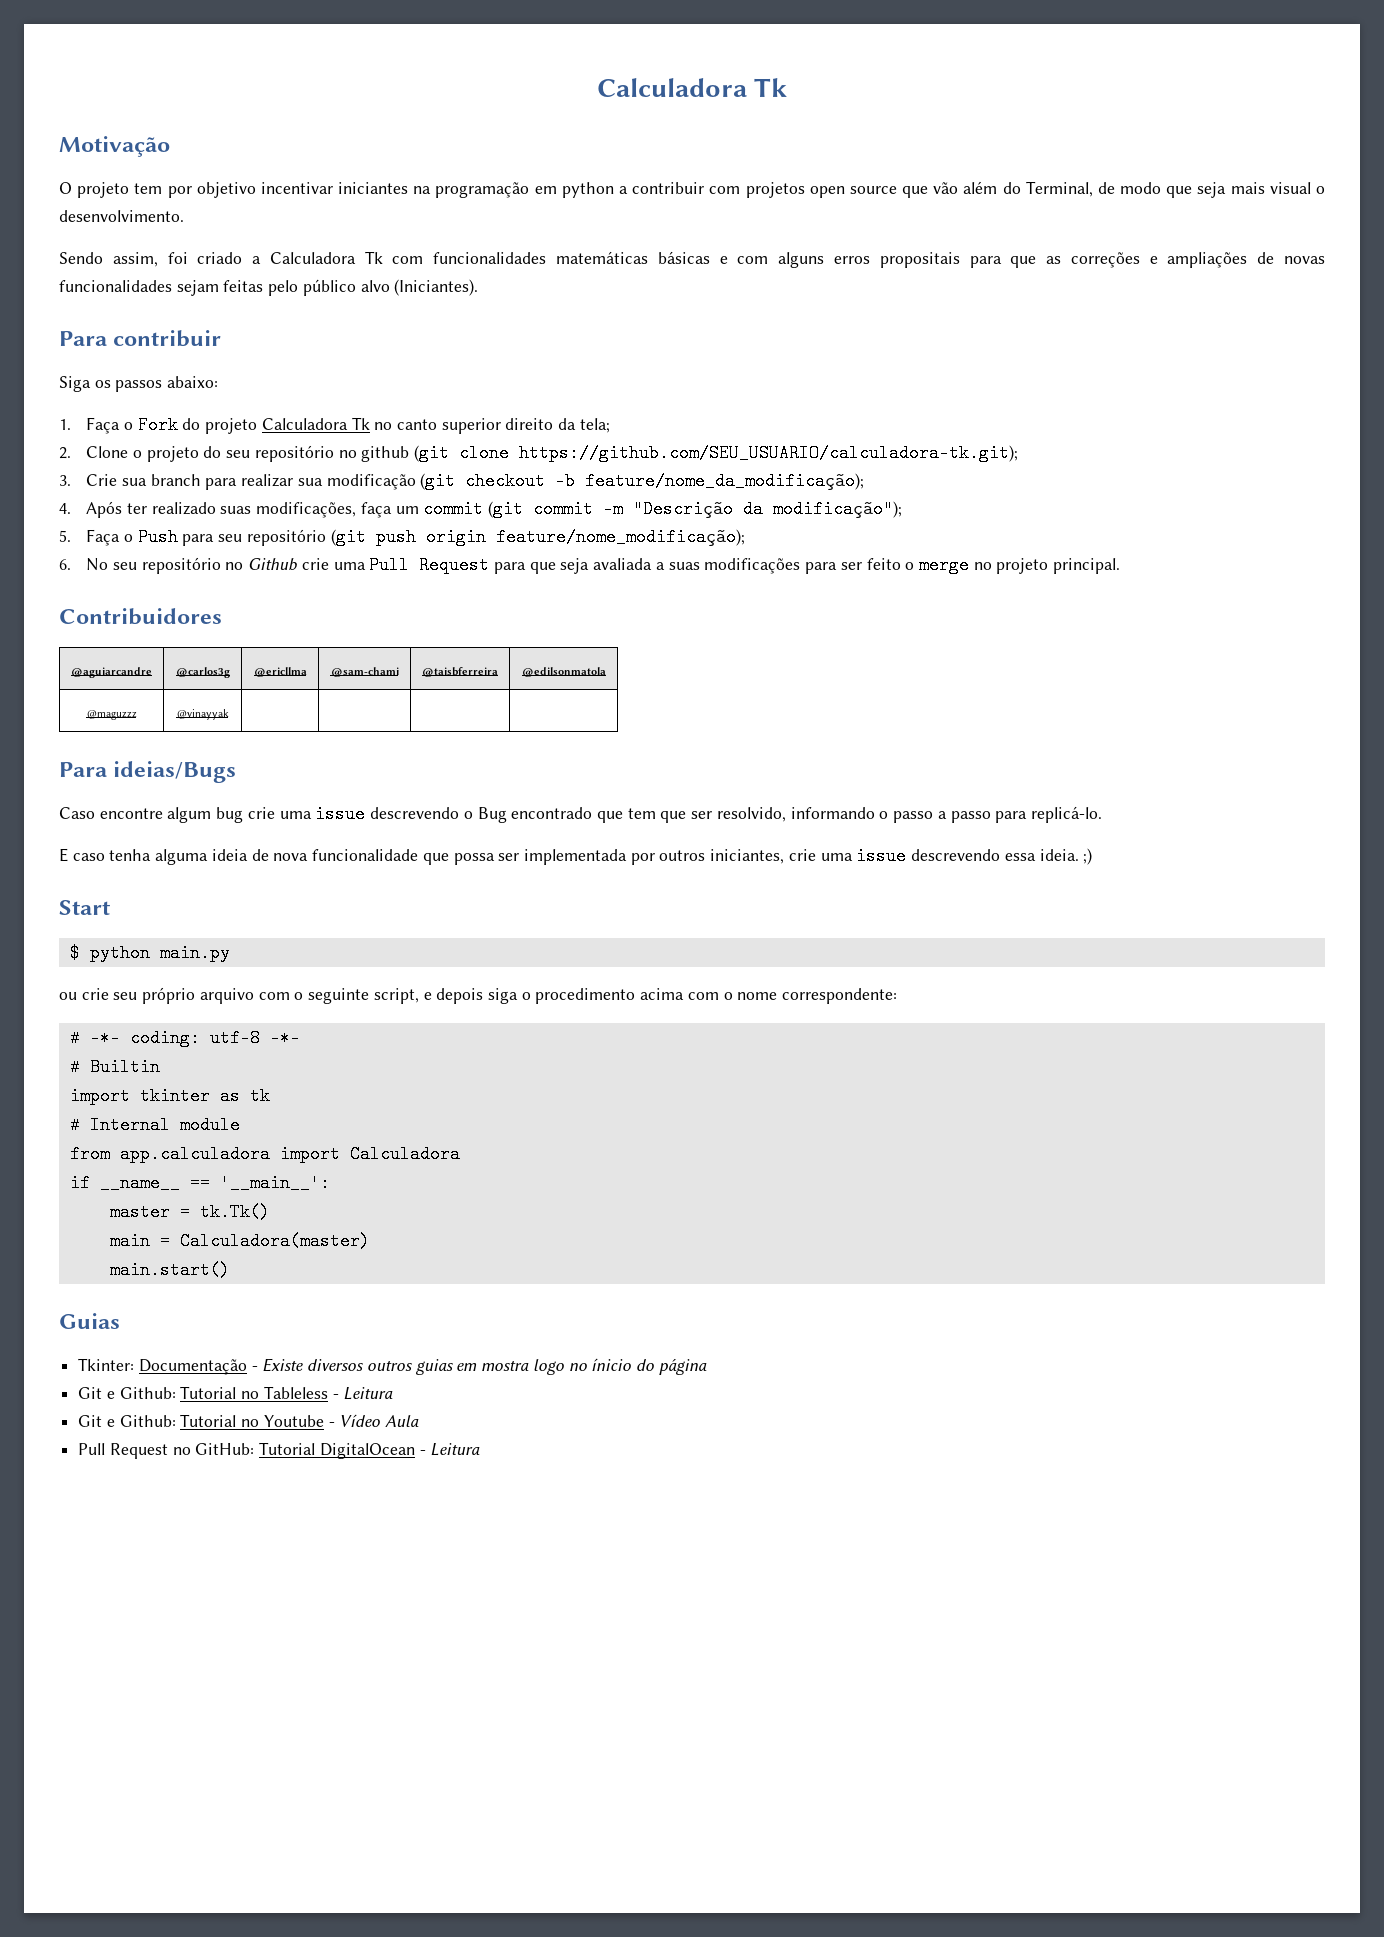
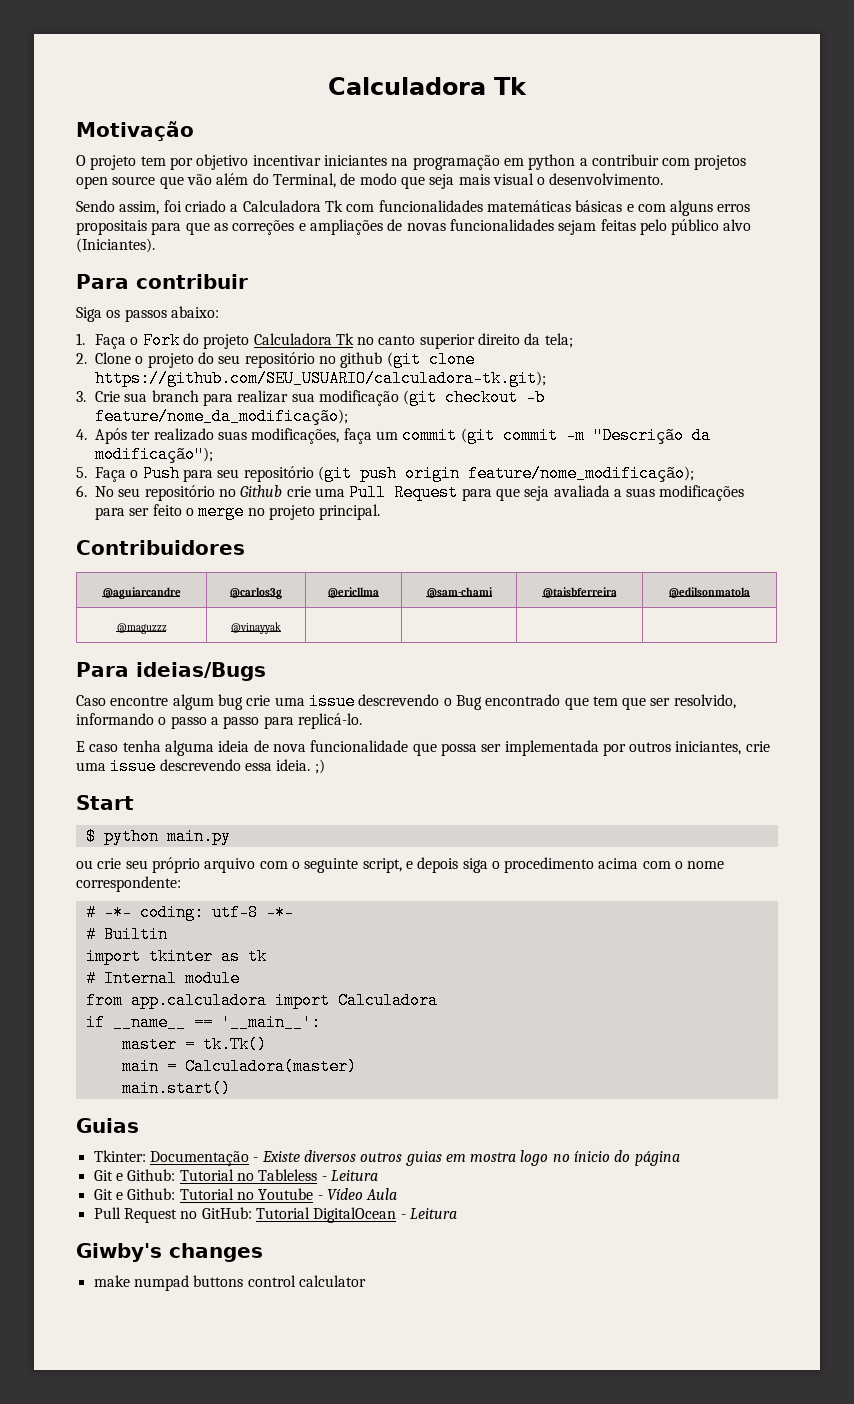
+ Giwby's changes
+ make numpad buttons control calculator

